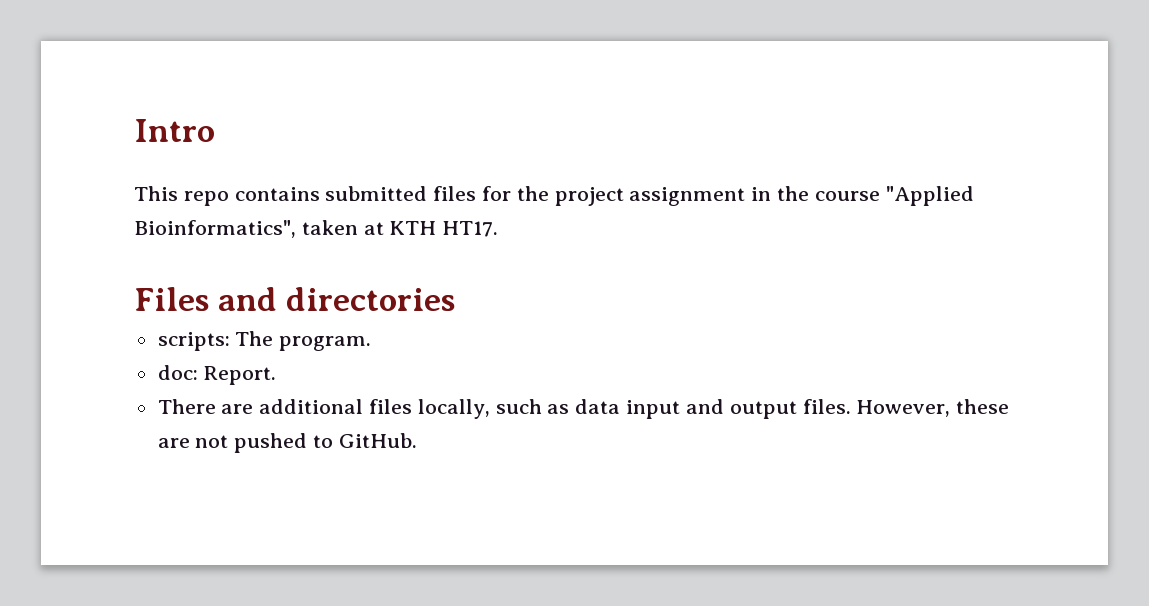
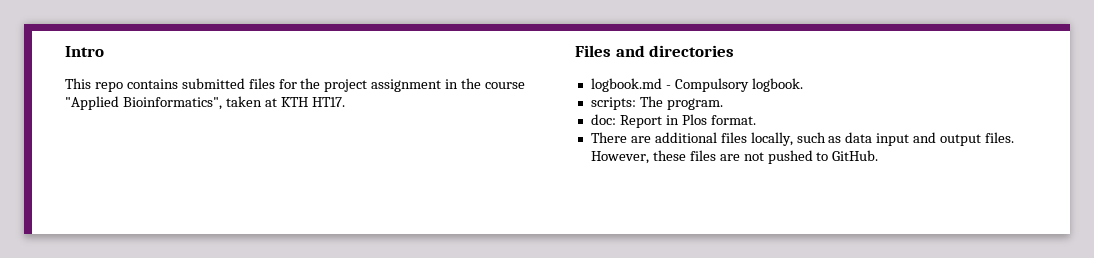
+ logbook.md - Compulsory logbook.
- doc: Report.
+ doc: Report in Plos format.
- However, these are not pushed to GitHub.
+ However, these files are not pushed to GitHub.

